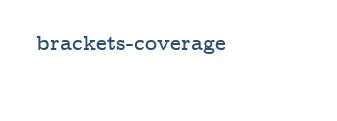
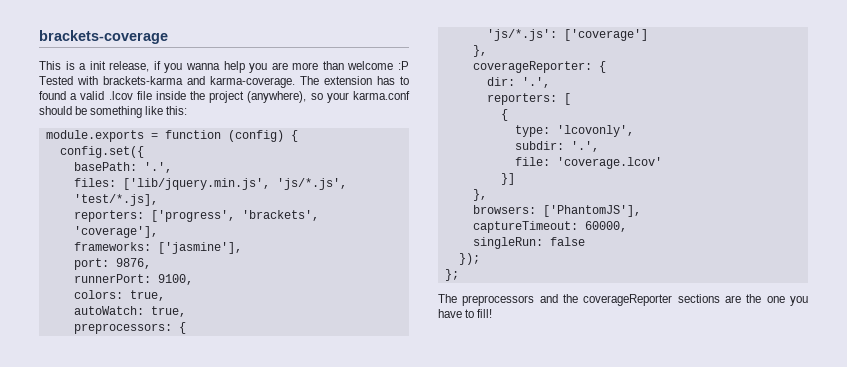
+ This is a init release, if you wanna help you are more than welcome :P Tested with brackets-karma and karma-coverage. The extension has to found a valid .lcov file inside the project (anywhere), so your karma.conf should be something like this:
+ module.exports = function (config) {
+ config.set({
+ basePath: '.',
+ files: ['lib/jquery.min.js', 'js/*.js', 'test/*.js],
+ reporters: ['progress', 'brackets', 'coverage'],
+ frameworks: ['jasmine'],
+ port: 9876,
+ runnerPort: 9100,
+ colors: true,
+ autoWatch: true,
+ preprocessors: {
+ 'js/*.js': ['coverage']
+ },
+ coverageReporter: {
+ dir: '.',
+ reporters: [
+ {
+ type: 'lcovonly',
+ subdir: '.',
+ file: 'coverage.lcov'
+ }]
+ },
+ browsers: ['PhantomJS'],
+ captureTimeout: 60000,
+ singleRun: false
+ });
+ };
+ The preprocessors and the coverageReporter sections are the one you have to fill!

